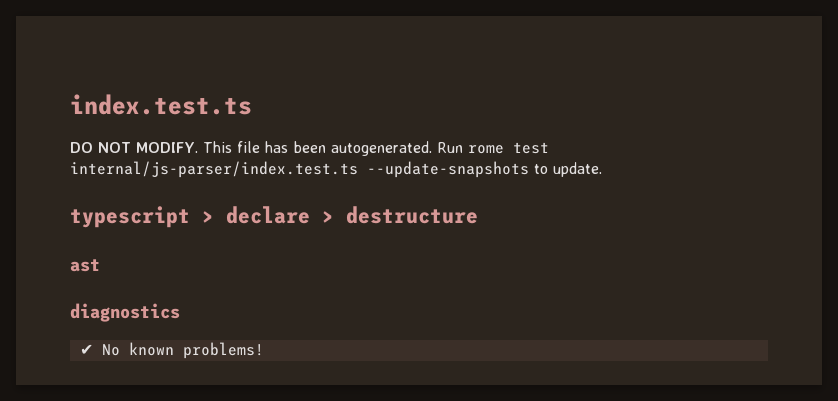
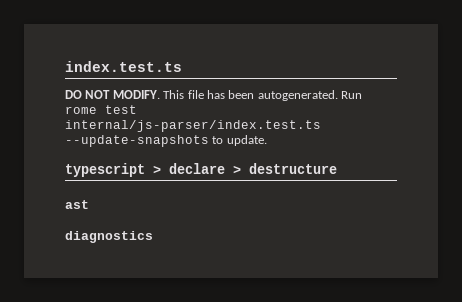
- ✔ No known problems!

